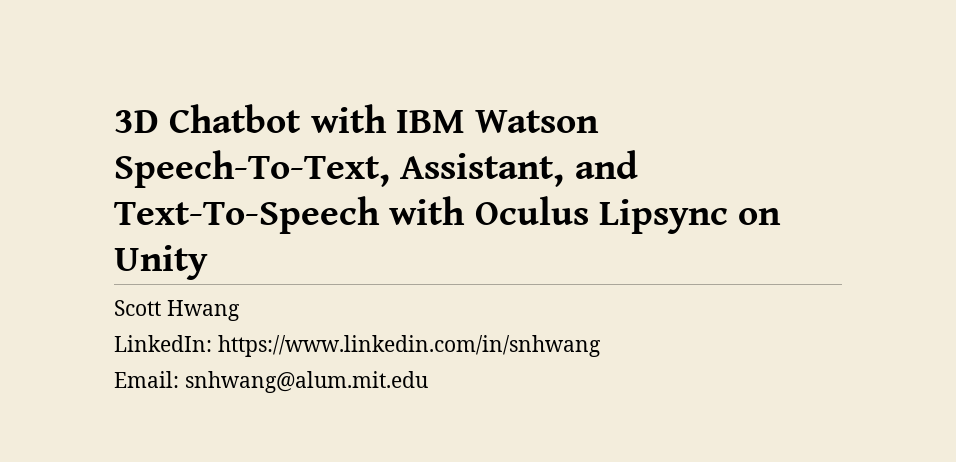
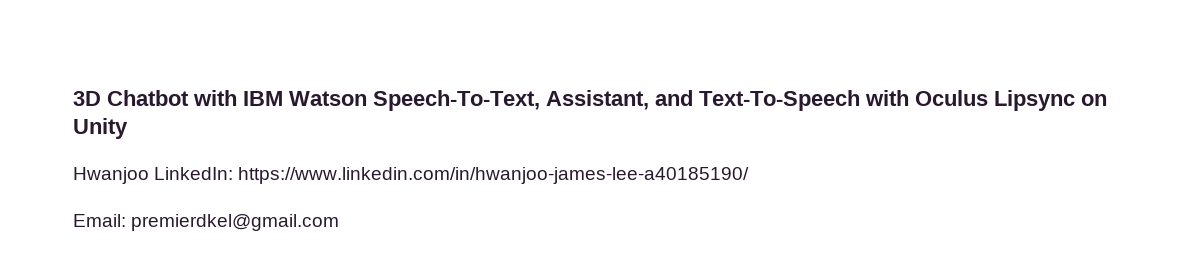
- Scott Hwang
- LinkedIn: https://www.linkedin.com/in/snhwang
+ Hwanjoo LinkedIn: https://www.linkedin.com/in/hwanjoo-james-lee-a40185190/
- Email: snhwang@alum.mit.edu
+ Email: premierdkel@gmail.com

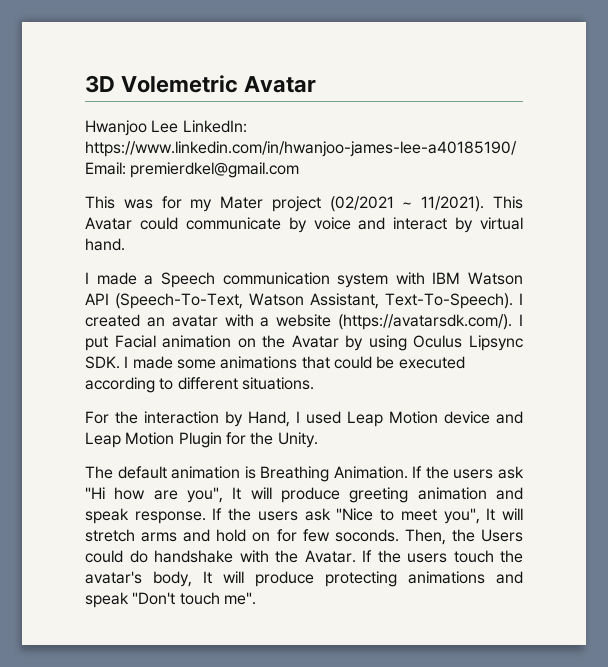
- 3D Chatbot with IBM Watson Speech-To-Text, Assistant, and Text-To-Speech with Oculus Lipsync on Unity
- Hwanjoo LinkedIn: https://www.linkedin.com/in/hwanjoo-james-lee-a40185190/
- Email: premierdkel@gmail.com
+ 3D Volemetric Avatar
+ Hwanjoo Lee LinkedIn: https://www.linkedin.com/in/hwanjoo-james-lee-a40185190/ Email: premierdkel@gmail.com
+ This was for my Mater project (02/2021 ~ 11/2021). This Avatar could communicate by voice and interact by virtual hand.
+ I made a Speech communication system with IBM Watson API (Speech-To-Text, Watson Assistant, Text-To-Speech). I created an avatar with a website (https://avatarsdk.com/). I put Facial animation on the Avatar by using Oculus Lipsync SDK. I made some animations that could be executed according to different situations.
+ For the interaction by Hand, I used Leap Motion device and Leap Motion Plugin for the Unity.
+ The default animation is Breathing Animation. If the users ask "Hi how are you", It will produce greeting animation and speak response. If the users ask "Nice to meet you", It will stretch arms and hold on for few soconds. Then, the Users could do handshake with the Avatar. If the users touch the avatar's body, It will produce protecting animations and speak "Don't touch me".

